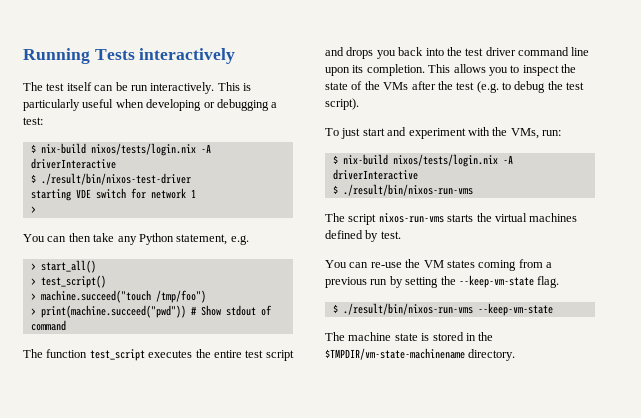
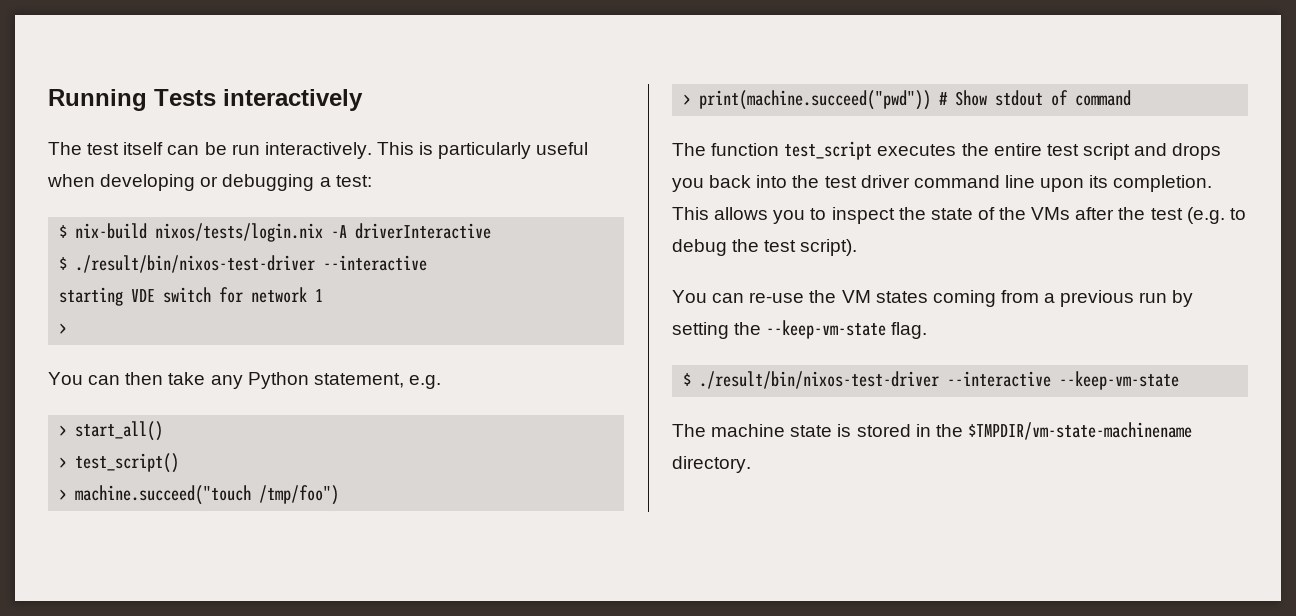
  This is particularly useful when developing or debugging a test:
  $ nix-build nixos/tests/login.nix -A driverInteractive
- $ ./result/bin/nixos-test-driver
+ $ ./result/bin/nixos-test-driver --interactive
- To just start and experiment with the VMs, run:
- $ nix-build nixos/tests/login.nix -A driverInteractive
- $ ./result/bin/nixos-run-vms
- The script nixos-run-vms starts the virtual machines defined by test.
- $ ./result/bin/nixos-run-vms --keep-vm-state
+ $ ./result/bin/nixos-test-driver --interactive --keep-vm-state

